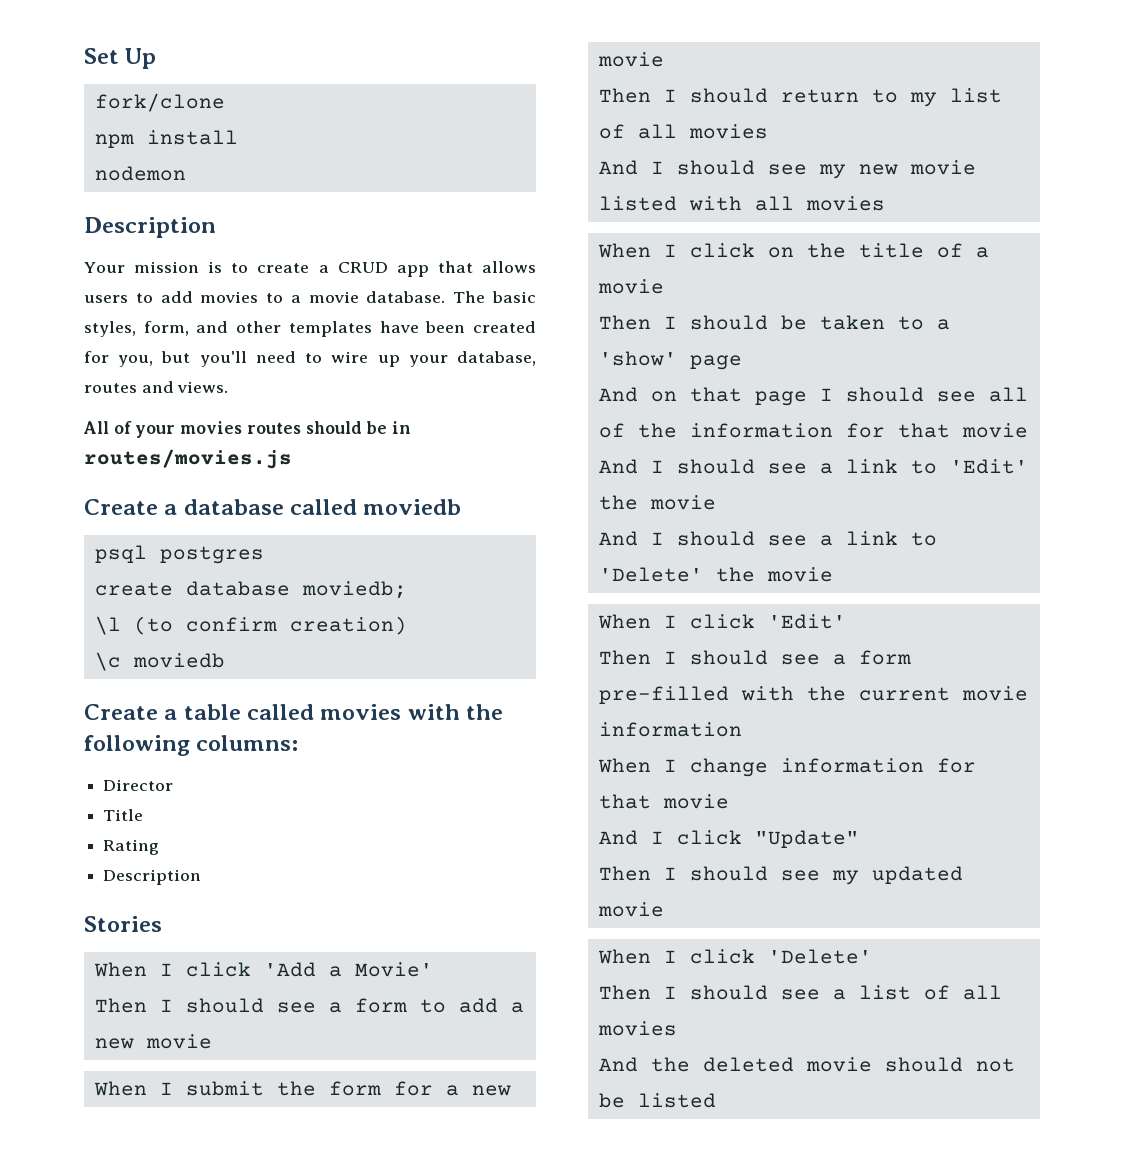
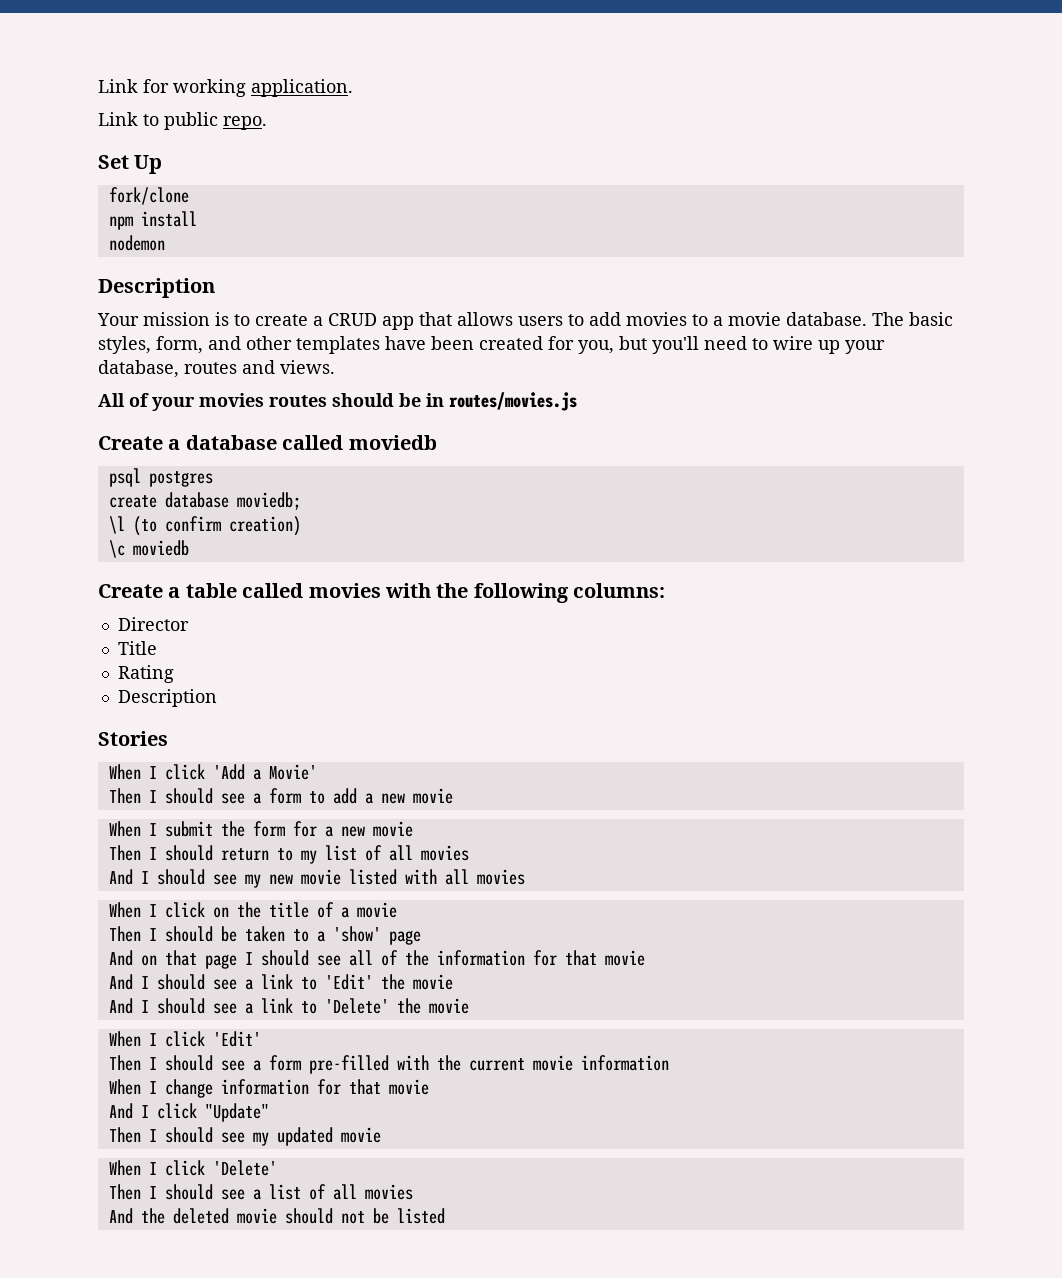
+ Link for working application.
+ Link to public repo.

